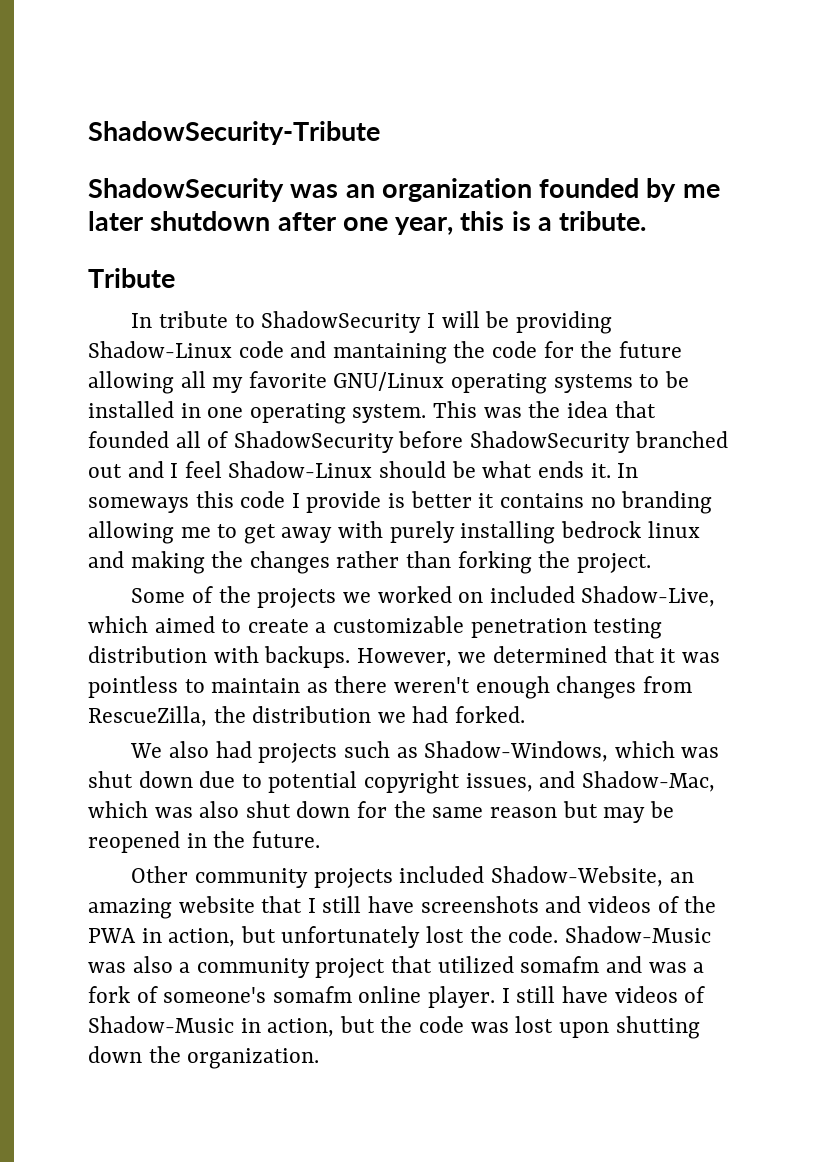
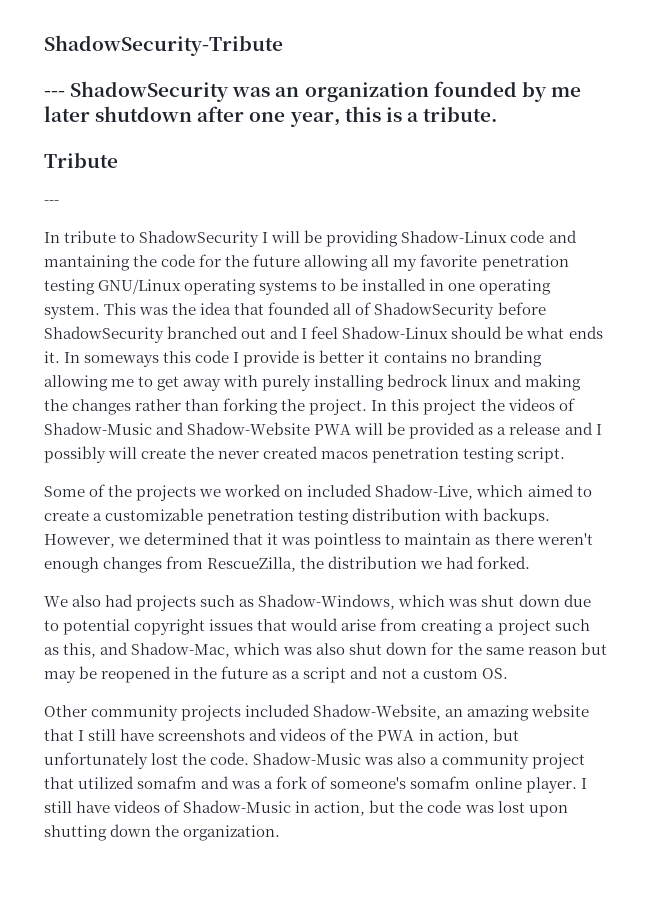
- ShadowSecurity was an organization founded by me later shutdown after one year, this is a tribute.
+ --- ShadowSecurity was an organization founded by me later shutdown after one year, this is a tribute.
  Tribute
+ ---
- In tribute to ShadowSecurity I will be providing Shadow-Linux code and mantaining the code for the future allowing all my favorite GNU/Linux operating systems to be installed in one operating system.
+ In tribute to ShadowSecurity I will be providing Shadow-Linux code and mantaining the code for the future allowing all my favorite penetration testing GNU/Linux operating systems to be installed in one operating system.
+ In this project the videos of Shadow-Music and Shadow-Website PWA will be provided as a release and I possibly will create the never created macos penetration testing script.
- We also had projects such as Shadow-Windows, which was shut down due to potential copyright issues, and Shadow-Mac, which was also shut down for the same reason but may be reopened in the future.
+ We also had projects such as Shadow-Windows, which was shut down due to potential copyright issues that would arise from creating a project such as this, and Shadow-Mac, which was also shut down for the same reason but may be reopened in the future as a script and not a custom OS.

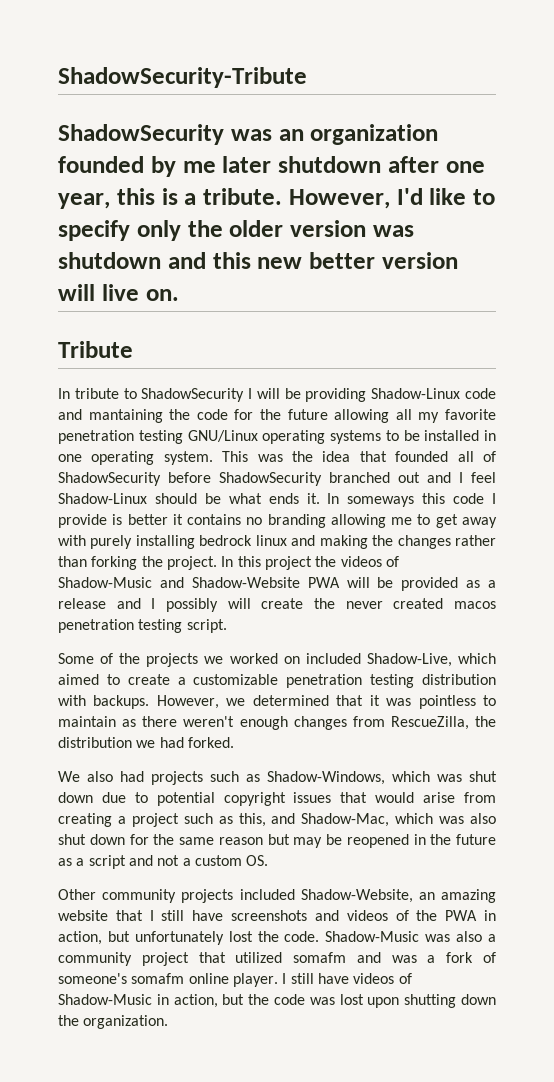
- --- ShadowSecurity was an organization founded by me later shutdown after one year, this is a tribute.
+ ShadowSecurity was an organization founded by me later shutdown after one year, this is a tribute. However, I'd like to specify only the older version was shutdown and this new better version will live on.
  Tribute
- ---

